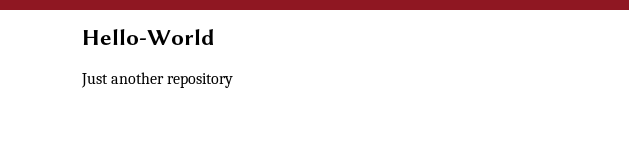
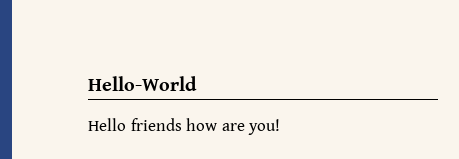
- Just another repository
+ Hello friends how are you!

